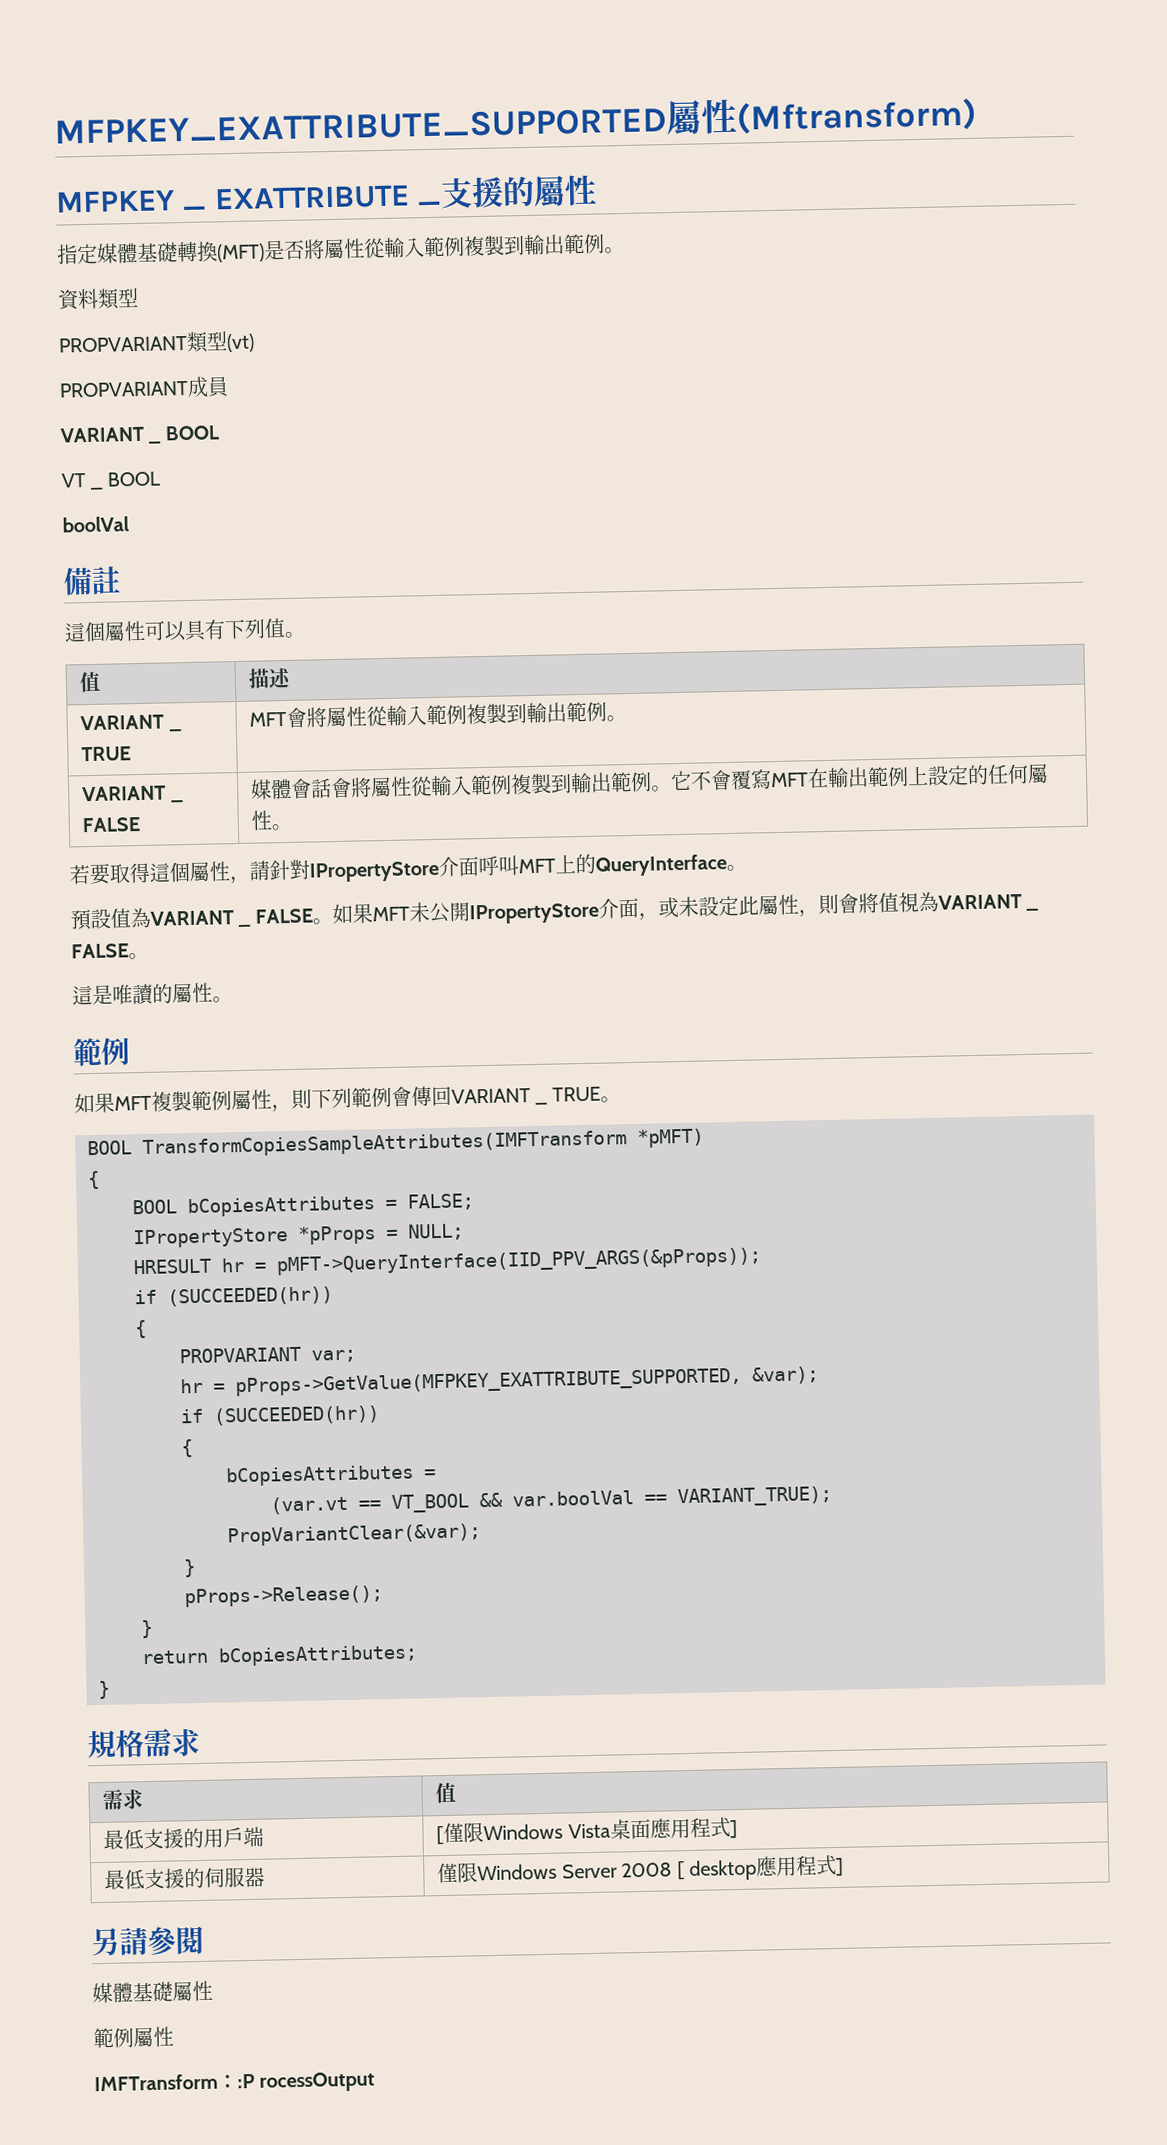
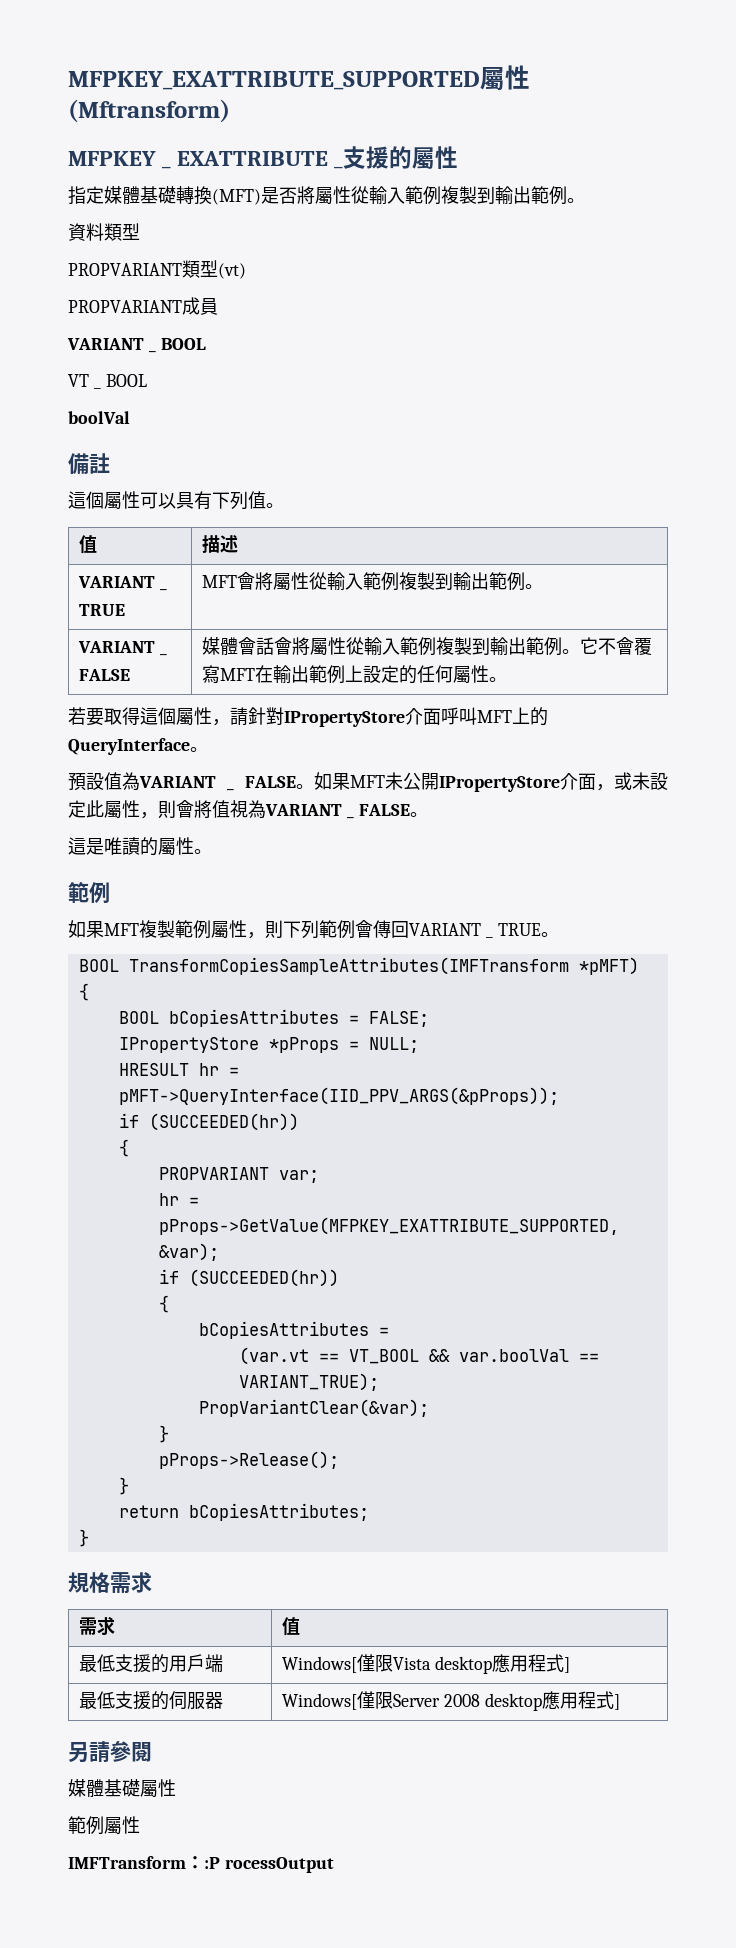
- 最低支援的用戶端 | [僅限Windows Vista桌面應用程式]
+ 最低支援的用戶端 | Windows[僅限Vista desktop應用程式]
- 最低支援的伺服器 | 僅限Windows Server 2008 [ desktop應用程式]
+ 最低支援的伺服器 | Windows[僅限Server 2008 desktop應用程式]

